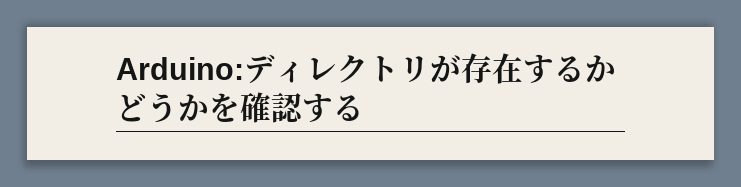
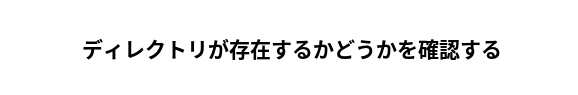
- Arduino:ディレクトリが存在するかどうかを確認する
+ ディレクトリが存在するかどうかを確認する

